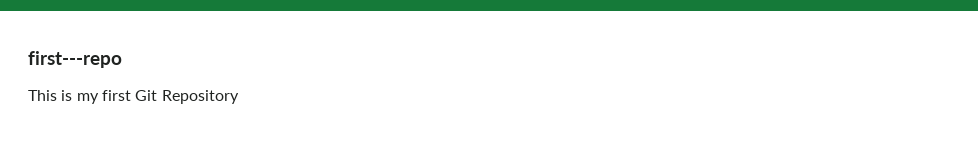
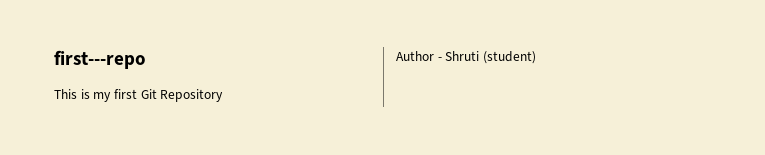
+ Author - Shruti (student)

